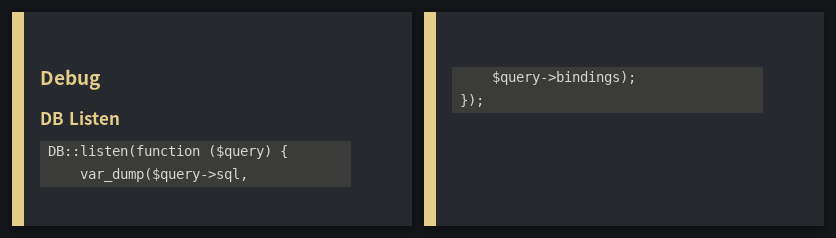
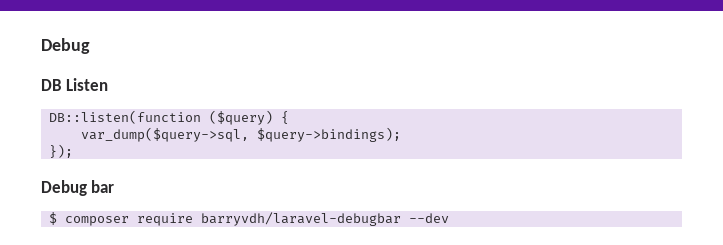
+ Debug bar
+ $ composer require barryvdh/laravel-debugbar --dev

